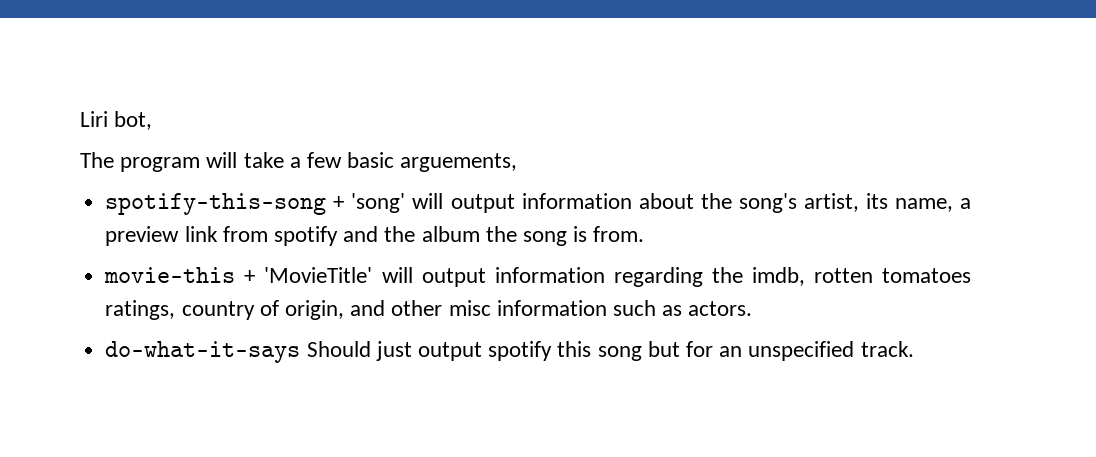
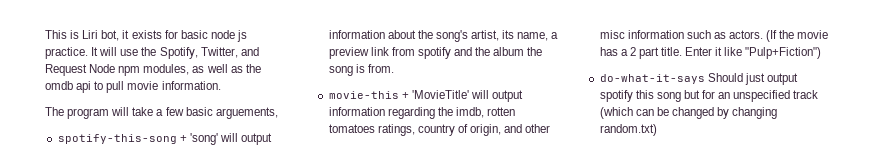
- Liri bot,
+ This is Liri bot, it exists for basic node js practice. It will use the Spotify, Twitter, and Request Node npm modules, as well as the omdb api to pull movie information.
+ (If the movie has a 2 part title. Enter it like "Pulp+Fiction")
- do-what-it-says Should just output spotify this song but for an unspecified track.
+ do-what-it-says Should just output spotify this song but for an unspecified track (which can be changed by changing random.txt)

